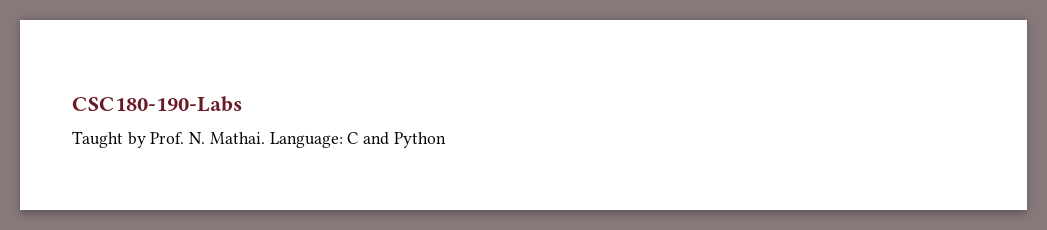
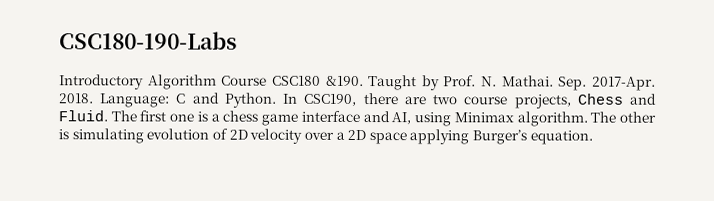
+ Introductory Algorithm Course CSC180 &190.
- Language: C and Python
+ Sep. 2017-Apr. 2018. Language: C and Python. In CSC190, there are two course projects, Chess and Fluid. The first one is a chess game interface and AI, using Minimax algorithm. The other is simulating evolution of 2D velocity over a 2D space applying Burger’s equation.

